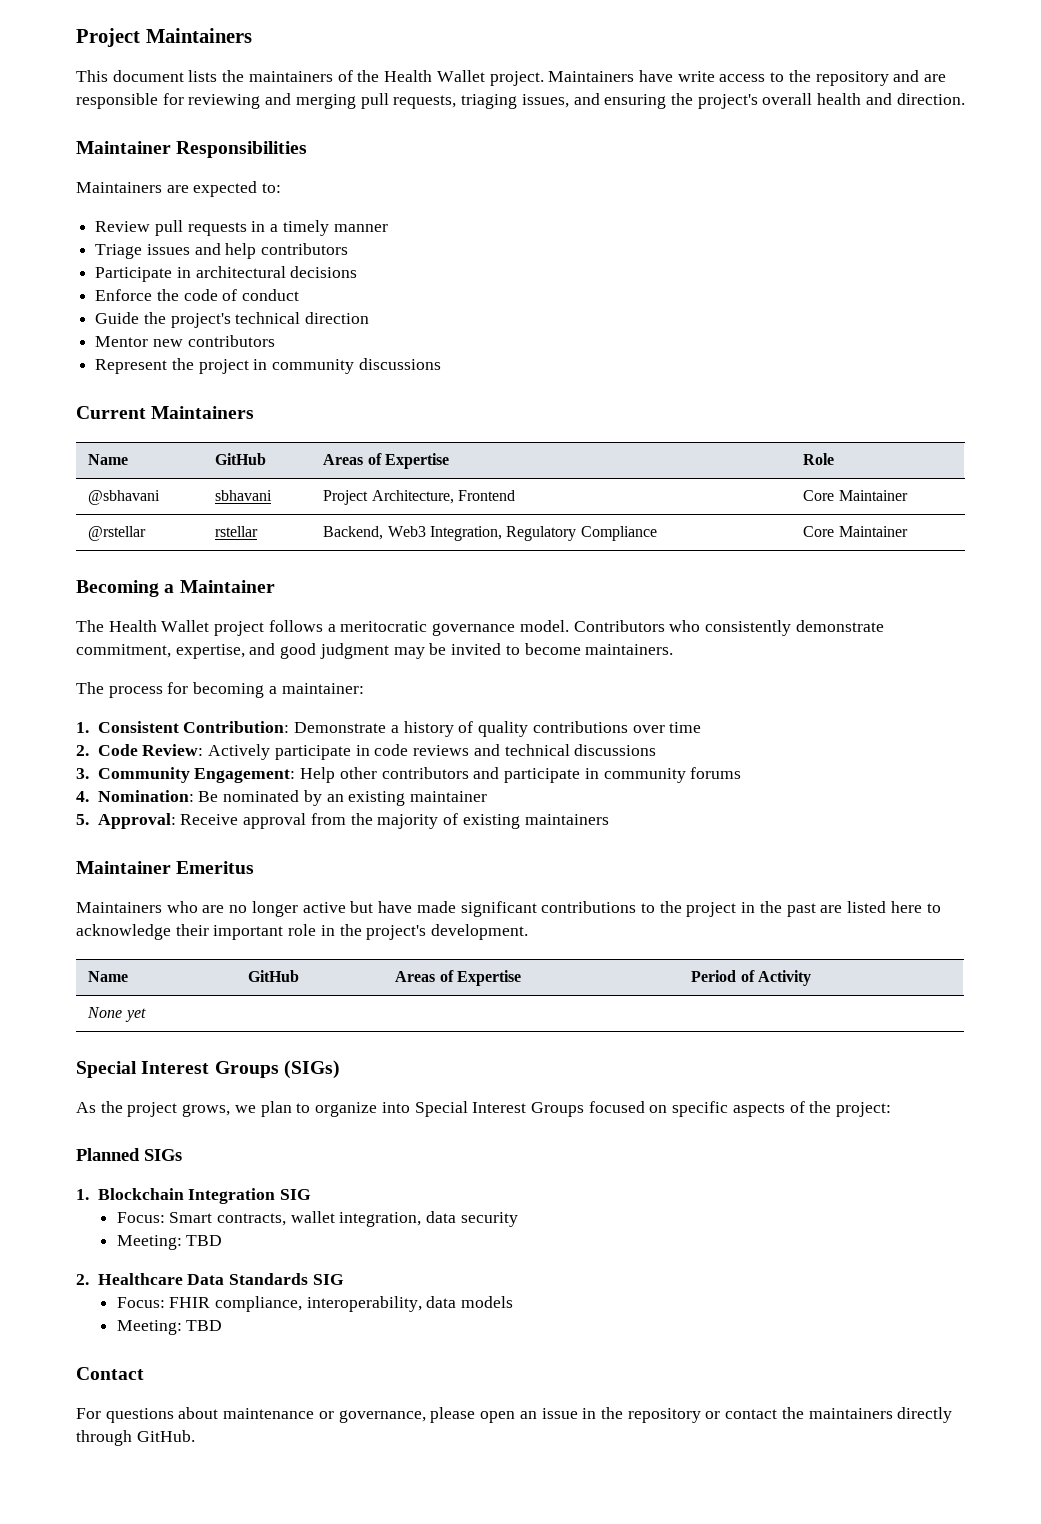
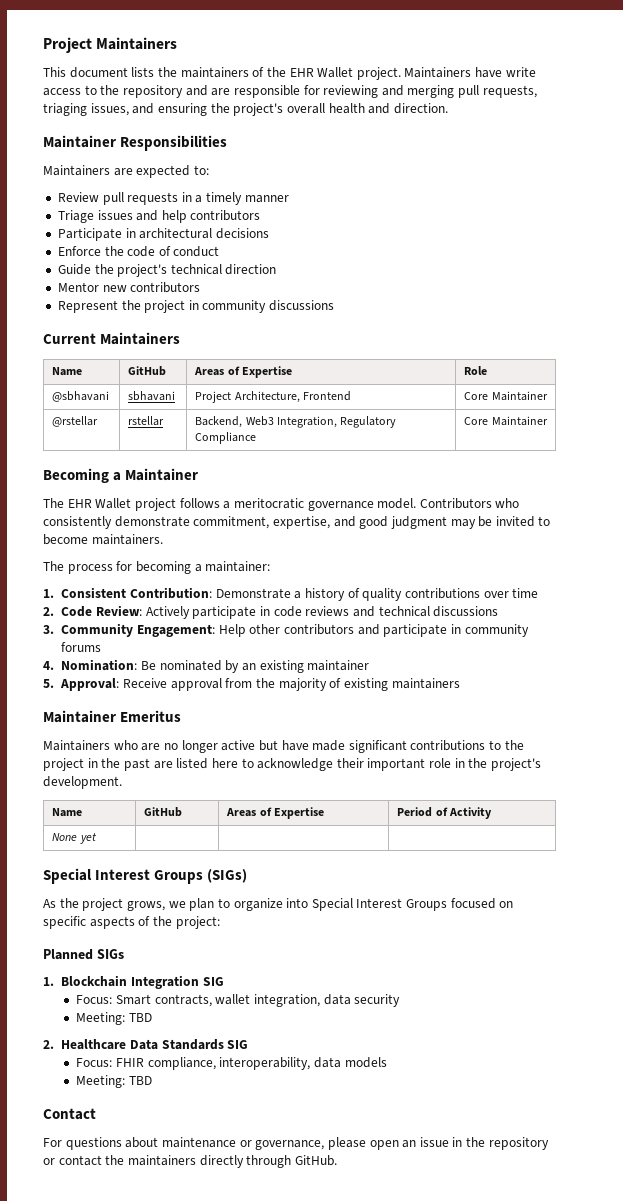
- This document lists the maintainers of the Health Wallet project.
+ This document lists the maintainers of the EHR Wallet project.
- The Health Wallet project follows a meritocratic governance model.
+ The EHR Wallet project follows a meritocratic governance model.

